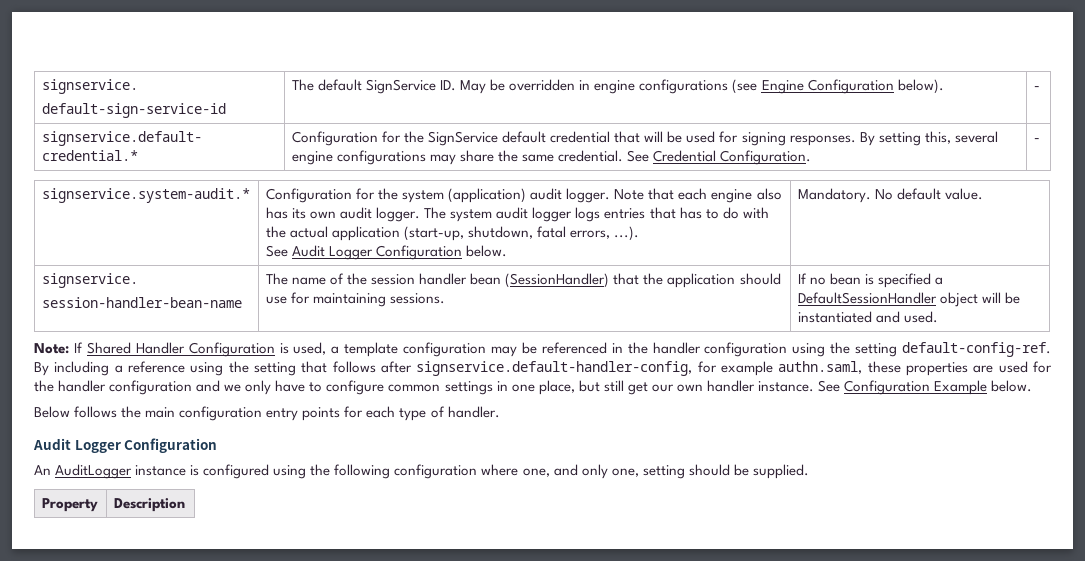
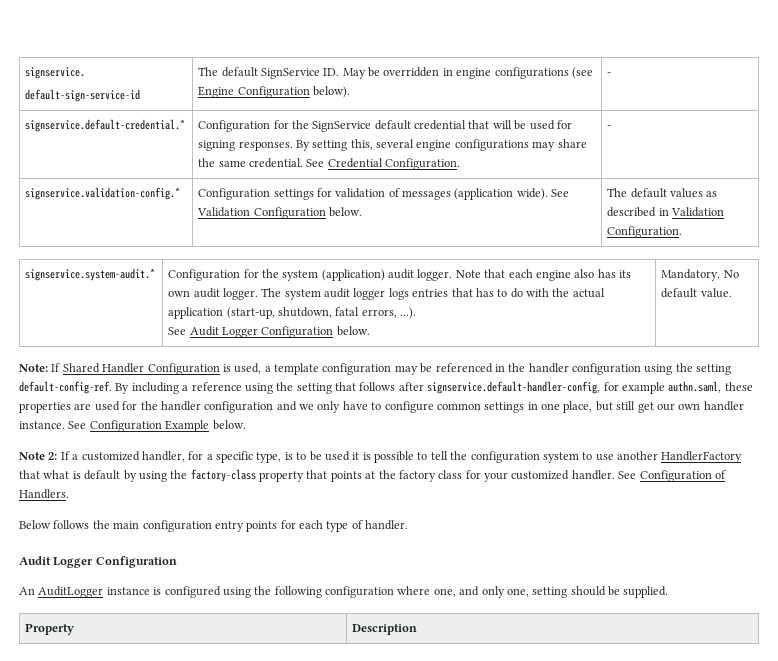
+ signservice.validation-config.* | Configuration settings for validation of messages (application wide). See Validation Configuration below. | The default values as described in Validation Configuration.
  No default value.
- signservice.
- session-handler-bean-name | The name of the session handler bean (SessionHandler) that the application should use for maintaining sessions. | If no bean is specified a DefaultSessionHandler object will be instantiated and used.
+ Note 2: If a customized handler, for a specific type, is to be used it is possible to tell the configuration system to use another HandlerFactory that what is default by using the factory-class property that points at the factory class for your customized handler. See Configuration of Handlers.

